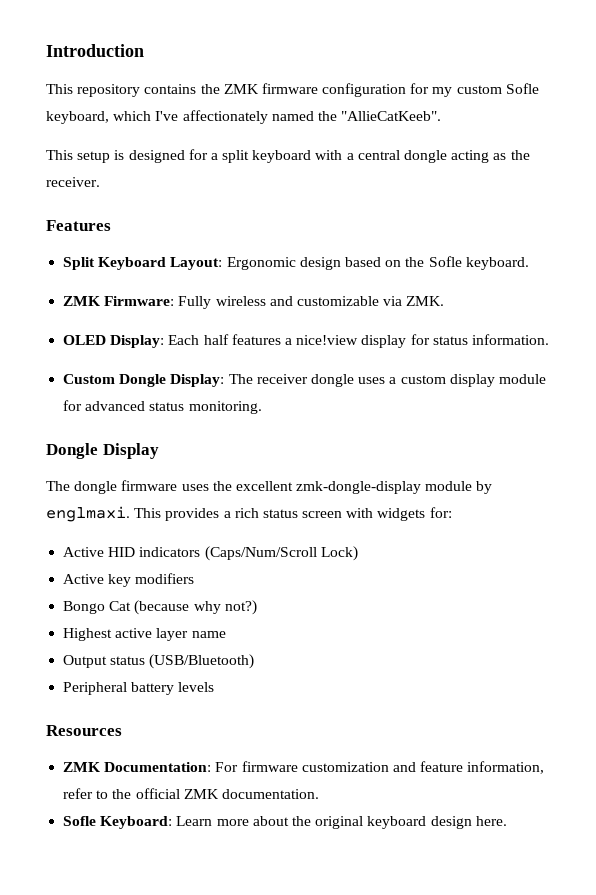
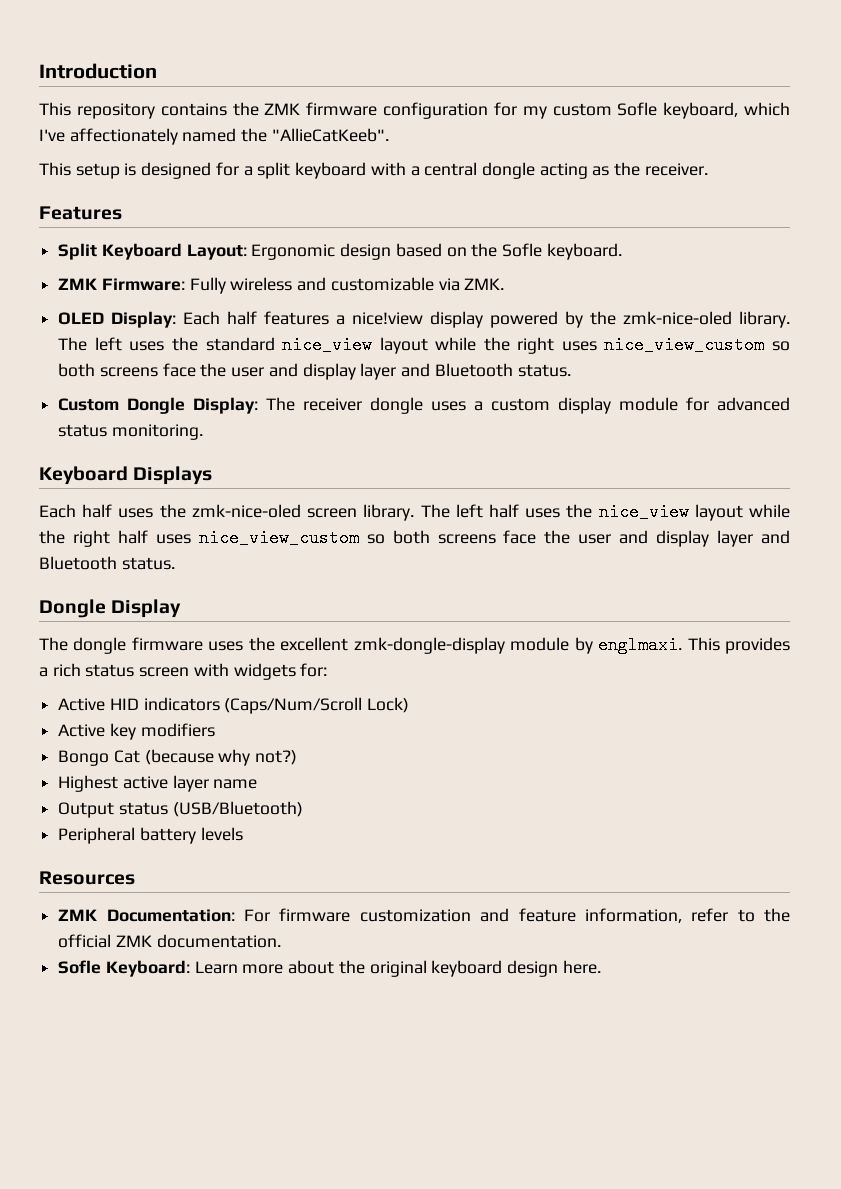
- OLED Display: Each half features a nice!view display for status information.
+ OLED Display: Each half features a nice!view display powered by the zmk-nice-oled library. The left uses the standard nice_view layout while the right uses nice_view_custom so both screens face the user and display layer and Bluetooth status.
+ Keyboard Displays
+ Each half uses the zmk-nice-oled screen library. The left half uses the nice_view layout while the right half uses nice_view_custom so both screens face the user and display layer and Bluetooth status.

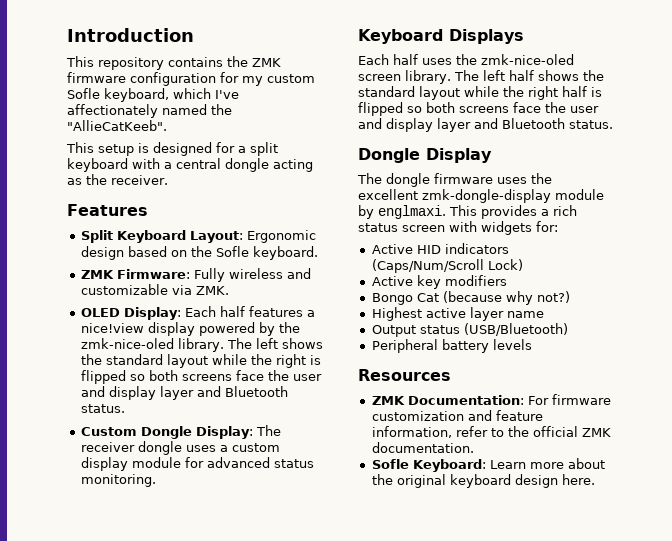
- The left uses the standard nice_view layout while the right uses nice_view_custom so both screens face the user and display layer and Bluetooth status.
+ The left shows the standard layout while the right is flipped so both screens face the user and display layer and Bluetooth status.
- The left half uses the nice_view layout while the right half uses nice_view_custom so both screens face the user and display layer and Bluetooth status.
+ The left half shows the standard layout while the right half is flipped so both screens face the user and display layer and Bluetooth status.

